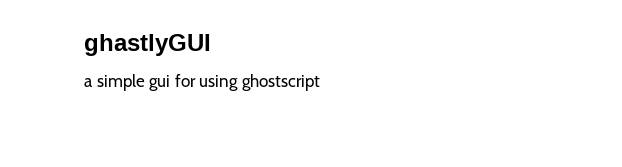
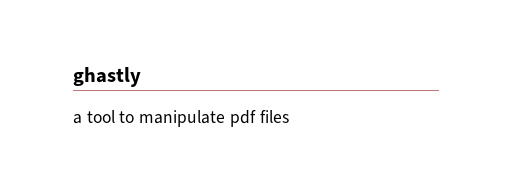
- ghastlyGUI
+ ghastly
- a simple gui for using ghostscript
+ a tool to manipulate pdf files

